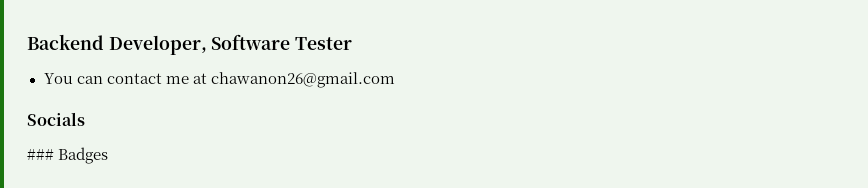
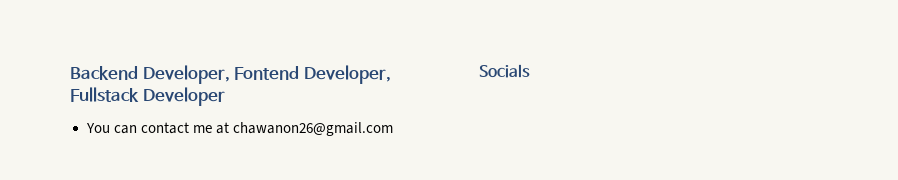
- Backend Developer, Software Tester
+ Backend Developer, Fontend Developer, Fullstack Developer
- ### Badges

